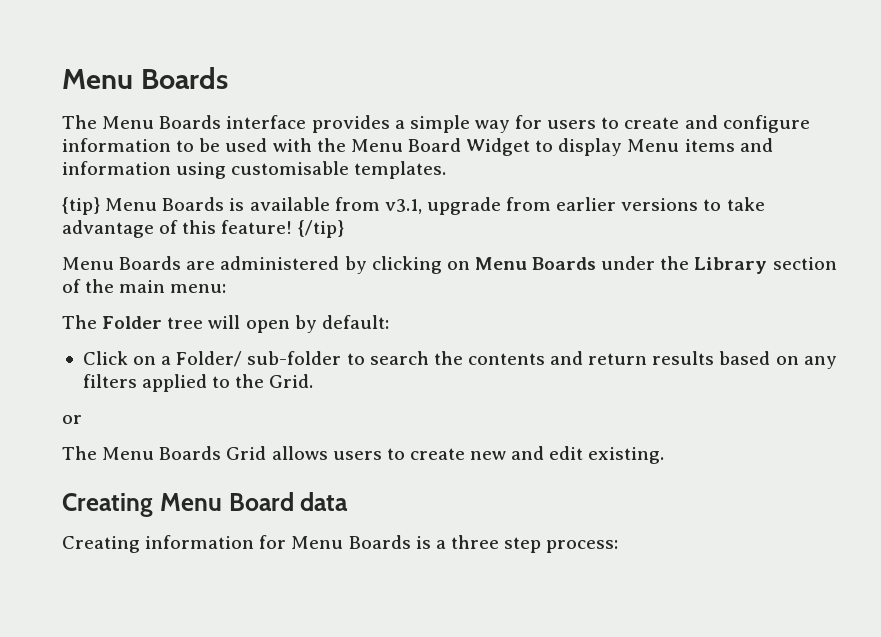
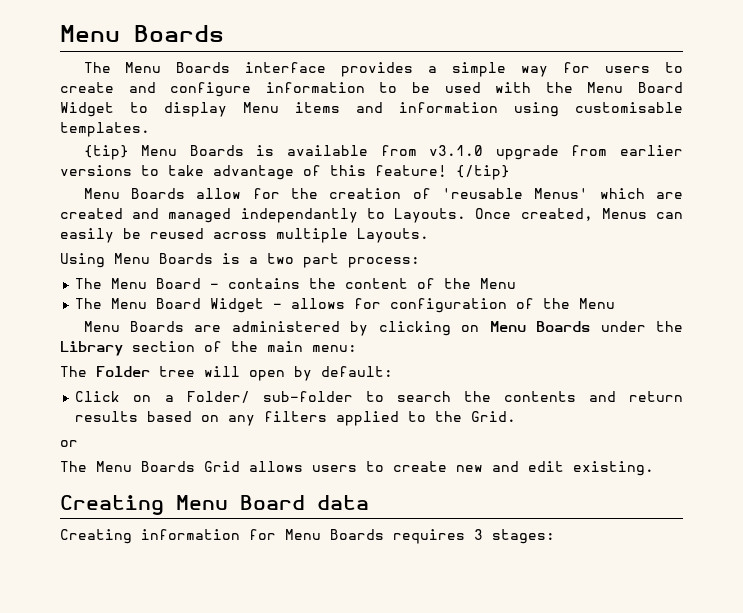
- {tip} Menu Boards is available from v3.1, upgrade from earlier versions to take advantage of this feature!
+ {tip} Menu Boards is available from v3.1.0 upgrade from earlier versions to take advantage of this feature!
+ Menu Boards allow for the creation of 'reusable Menus' which are created and managed independantly to Layouts. Once created, Menus can easily be reused across multiple Layouts.
+ Using Menu Boards is a two part process:
+ The Menu Board - contains the content of the Menu
+ The Menu Board Widget - allows for configuration of the Menu
- Creating information for Menu Boards is a three step process:
+ Creating information for Menu Boards requires 3 stages:

